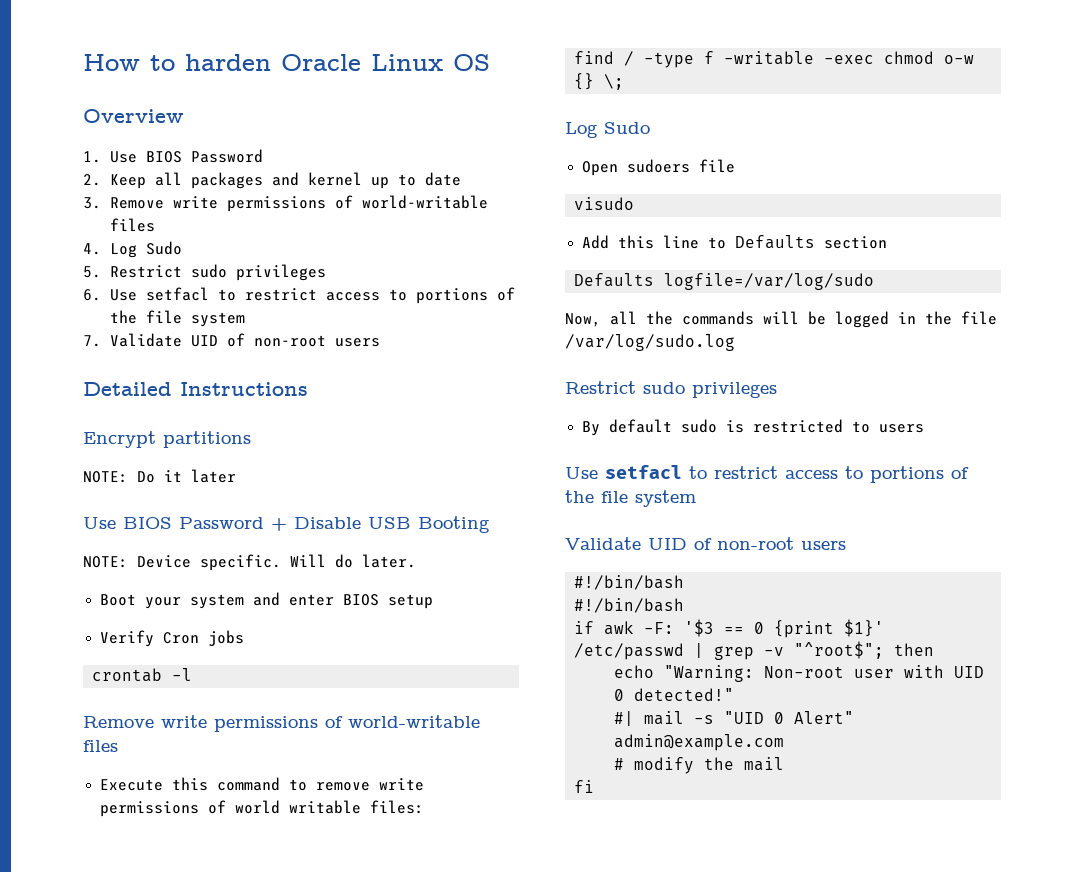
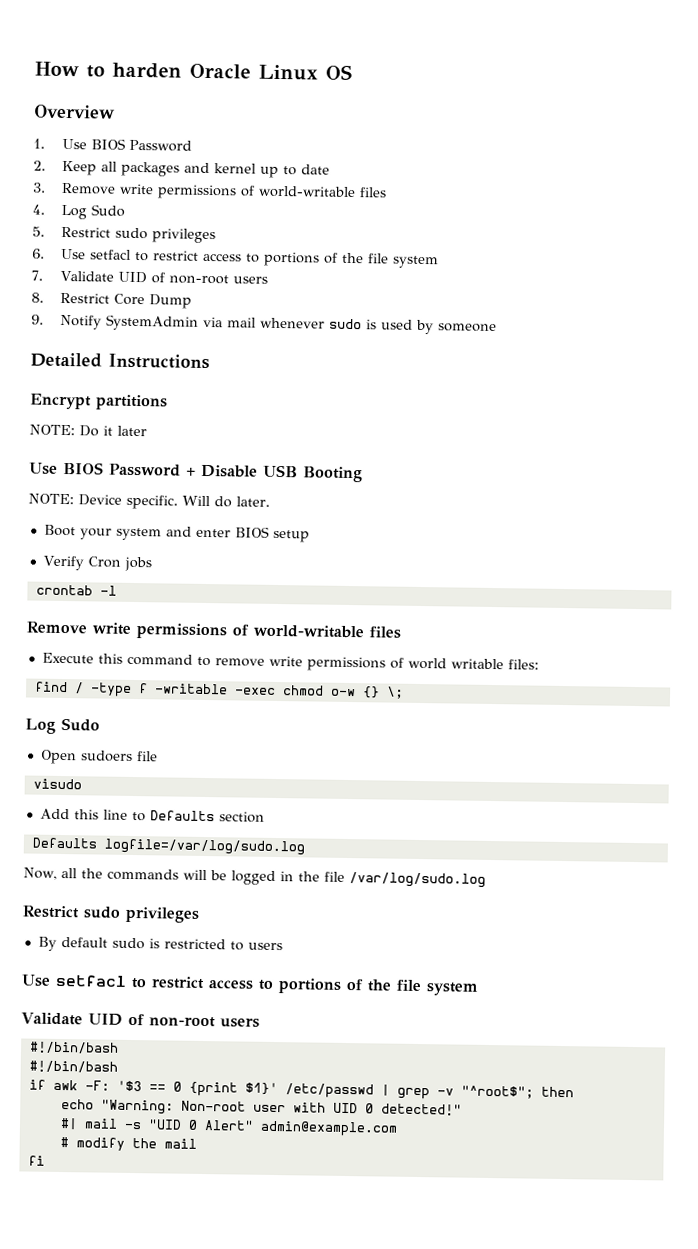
+ 8. Restrict Core Dump
+ 9. Notify SystemAdmin via mail whenever sudo is used by someone
- Defaults logfile=/var/log/sudo
+ Defaults logfile=/var/log/sudo.log

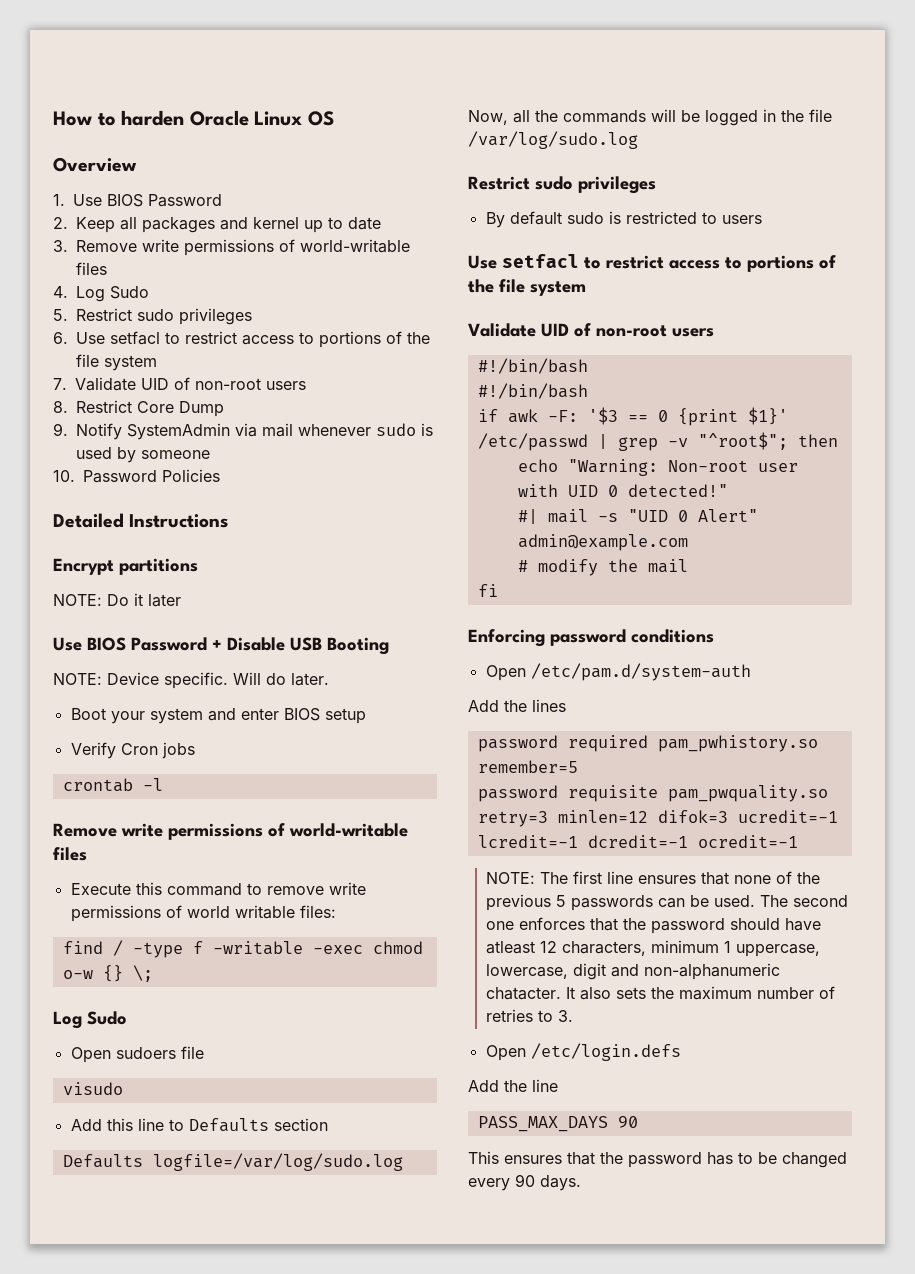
+ 10. Password Policies
+ Enforcing password conditions
+ Open /etc/pam.d/system-auth
+ Add the lines
+ password required pam_pwhistory.so remember=5
+ password requisite pam_pwquality.so retry=3 minlen=12 difok=3 ucredit=-1 lcredit=-1 dcredit=-1 ocredit=-1
+ NOTE: The first line ensures that none of the previous 5 passwords can be used. The second one enforces that the password should have atleast 12 characters, minimum 1 uppercase, lowercase, digit and non-alphanumeric chatacter. It also sets the maximum number of retries to 3.
+ Open /etc/login.defs
+ Add the line
+ PASS_MAX_DAYS 90
+ This ensures that the password has to be changed every 90 days.

